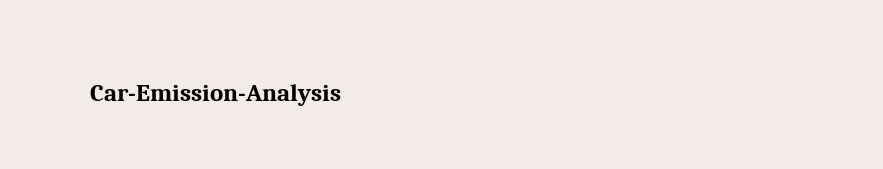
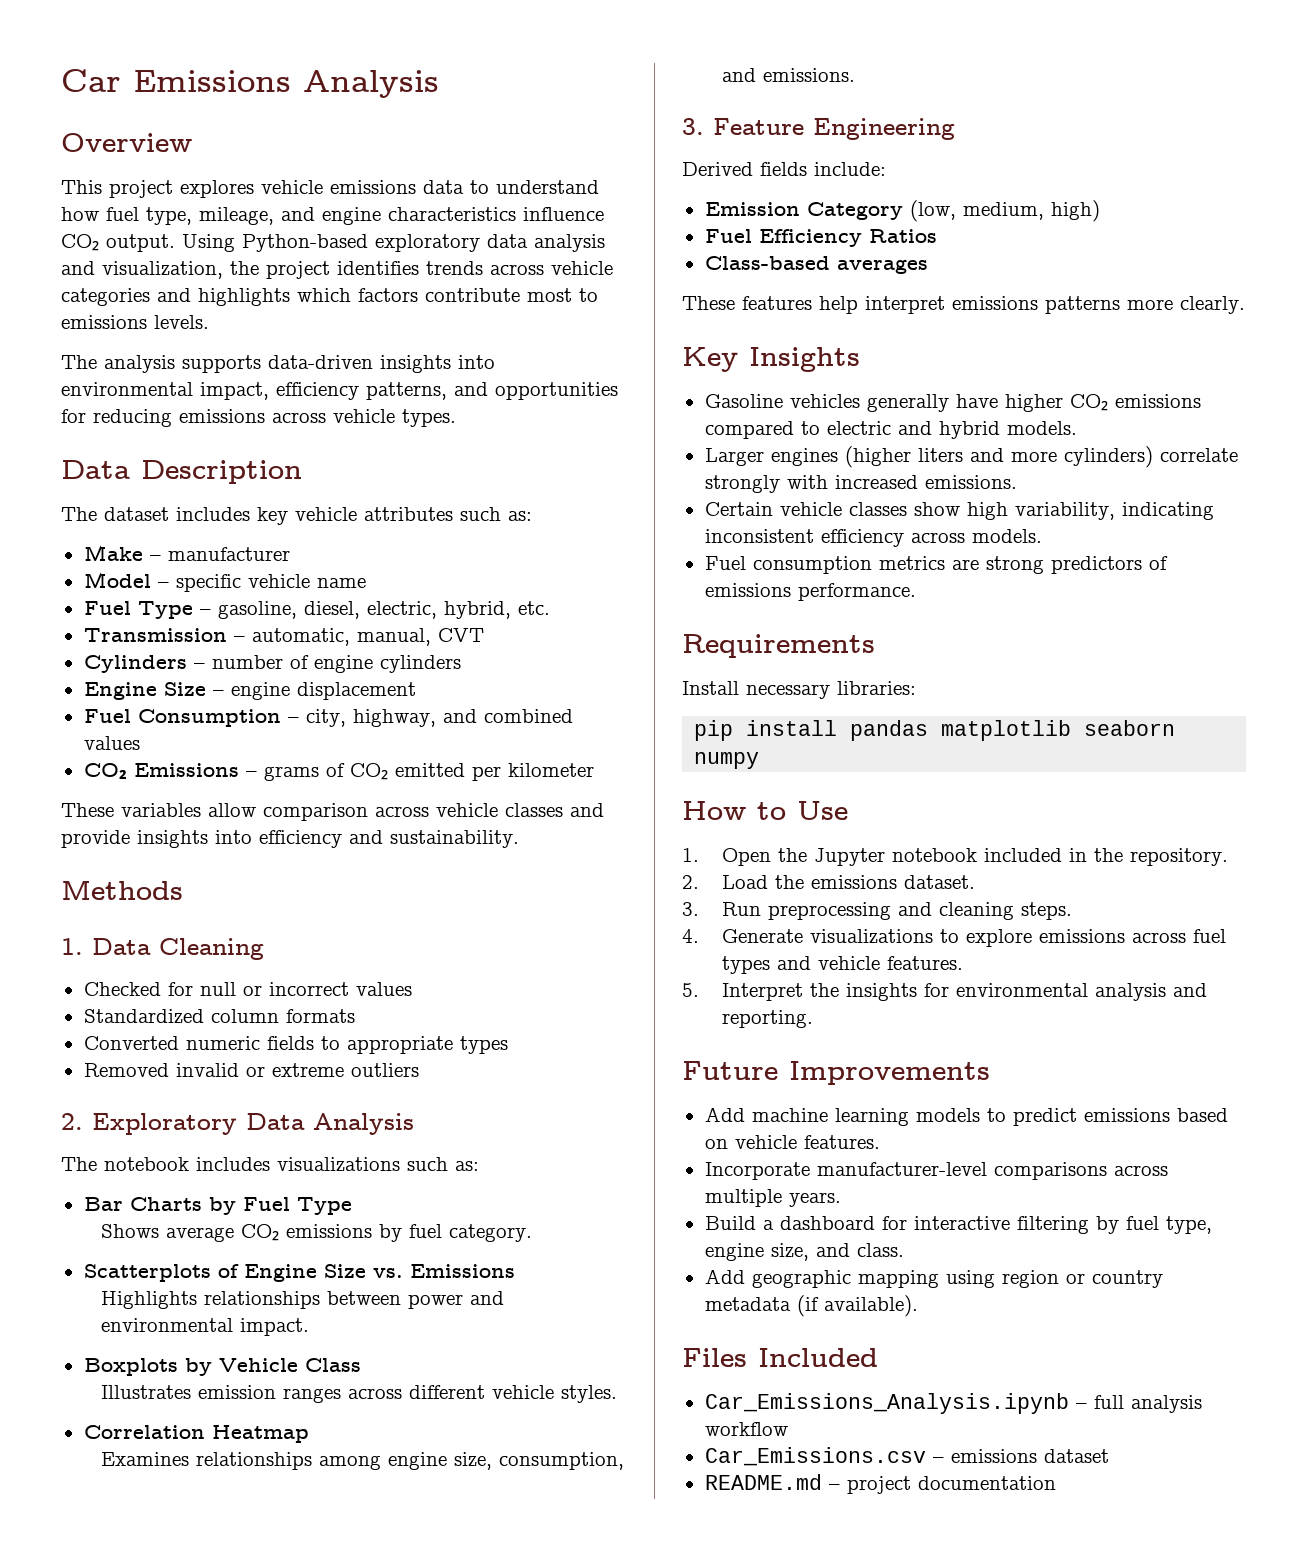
- Car-Emission-Analysis
+ Car Emissions Analysis
+ Overview
+ This project explores vehicle emissions data to understand how fuel type, mileage, and engine characteristics influence CO₂ output. Using Python-based exploratory data analysis and visualization, the project identifies trends across vehicle categories and highlights which factors contribute most to emissions levels.
+ The analysis supports data-driven insights into environmental impact, efficiency patterns, and opportunities for reducing emissions across vehicle types.
+ Data Description
+ The dataset includes key vehicle attributes such as:
+ Make – manufacturer
+ Model – specific vehicle name
+ Fuel Type – gasoline, diesel, electric, hybrid, etc.
+ Transmission – automatic, manual, CVT
+ Cylinders – number of engine cylinders
+ Engine Size – engine displacement
+ Fuel Consumption – city, highway, and combined values
+ CO₂ Emissions – grams of CO₂ emitted per kilometer
+ These variables allow comparison across vehicle classes and provide insights into efficiency and sustainability.
+ Methods
+ 1. Data Cleaning
+ Checked for null or incorrect values
+ Standardized column formats
+ Converted numeric fields to appropriate types
+ Removed invalid or extreme outliers
+ 2. Exploratory Data Analysis
+ The notebook includes visualizations such as:
+ Bar Charts by Fuel Type
+ Shows average CO₂ emissions by fuel category.
+ Scatterplots of Engine Size vs. Emissions
+ Highlights relationships between power and environmental impact.
+ Boxplots by Vehicle Class
+ Illustrates emission ranges across different vehicle styles.
+ Correlation Heatmap
+ Examines relationships among engine size, consumption, and emissions.
+ 3. Feature Engineering
+ Derived fields include:
+ Emission Category (low, medium, high)
+ Fuel Efficiency Ratios
+ Class-based averages
+ These features help interpret emissions patterns more clearly.
+ Key Insights
+ Gasoline vehicles generally have higher CO₂ emissions compared to electric and hybrid models.
+ Larger engines (higher liters and more cylinders) correlate strongly with increased emissions.
+ Certain vehicle classes show high variability, indicating inconsistent efficiency across models.
+ Fuel consumption metrics are strong predictors of emissions performance.
+ Requirements
+ Install necessary libraries:
+ pip install pandas matplotlib seaborn numpy
+ How to Use
+ 1. Open the Jupyter notebook included in the repository.
+ 2. Load the emissions dataset.
+ 3. Run preprocessing and cleaning steps.
+ 4. Generate visualizations to explore emissions across fuel types and vehicle features.
+ 5. Interpret the insights for environmental analysis and reporting.
+ Future Improvements
+ Add machine learning models to predict emissions based on vehicle features.
+ Incorporate manufacturer-level comparisons across multiple years.
+ Build a dashboard for interactive filtering by fuel type, engine size, and class.
+ Add geographic mapping using region or country metadata (if available).
+ Files Included
+ Car_Emissions_Analysis.ipynb – full analysis workflow
+ Car_Emissions.csv – emissions dataset
+ README.md – project documentation

